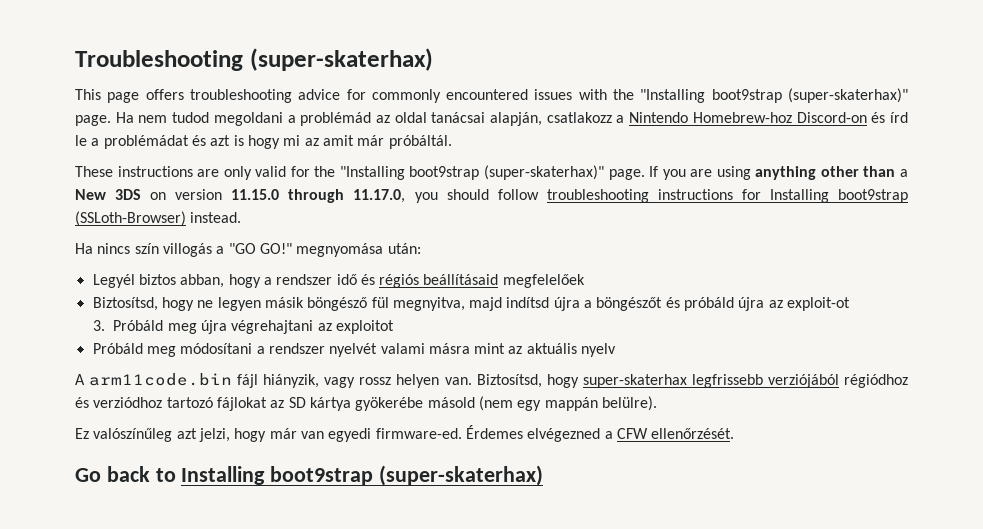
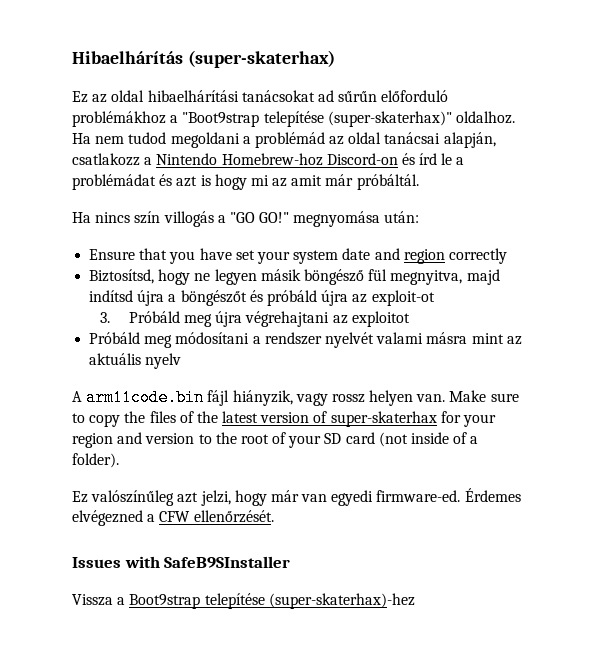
- Troubleshooting (super-skaterhax)
+ Hibaelhárítás (super-skaterhax)
- This page offers troubleshooting advice for commonly encountered issues with the "Installing boot9strap (super-skaterhax)" page.
+ Ez az oldal hibaelhárítási tanácsokat ad sűrűn előforduló problémákhoz a "Boot9strap telepítése (super-skaterhax)" oldalhoz.
- These instructions are only valid for the "Installing boot9strap (super-skaterhax)" page. If you are using anything other than a New 3DS on version 11.15.0 through 11.17.0, you should follow troubleshooting instructions for Installing boot9strap (SSLoth-Browser) instead.
- Legyél biztos abban, hogy a rendszer idő és régiós beállításaid megfelelőek
+ Ensure that you have set your system date and region correctly
- Biztosítsd, hogy super-skaterhax legfrissebb verziójából régiódhoz és verziódhoz tartozó fájlokat az SD kártya gyökerébe másold (nem egy mappán belülre).
+ Make sure to copy the files of the latest version of super-skaterhax for your region and version to the root of your SD card (not inside of a folder).
- Go back to Installing boot9strap (super-skaterhax)
+ Issues with SafeB9SInstaller
+ Vissza a Boot9strap telepítése (super-skaterhax)-hez

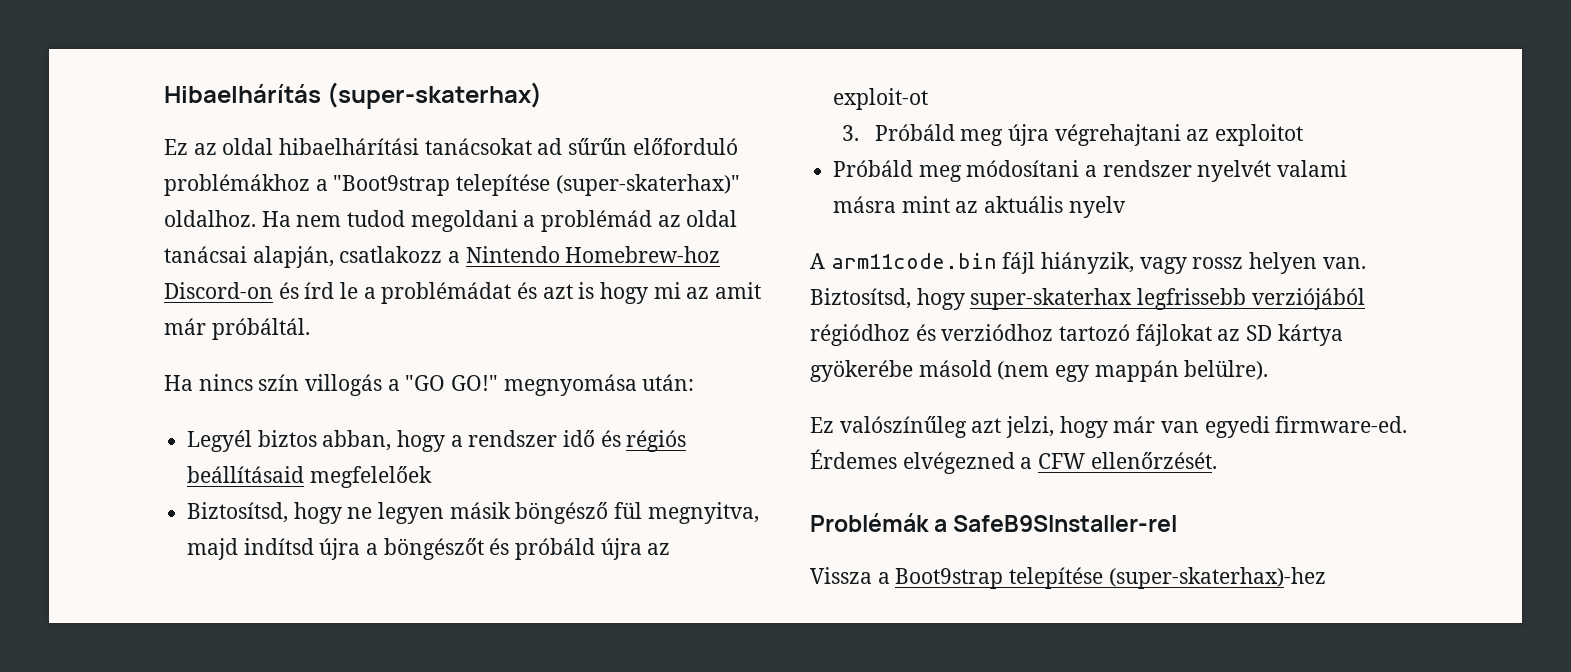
- Ensure that you have set your system date and region correctly
+ Legyél biztos abban, hogy a rendszer idő és régiós beállításaid megfelelőek
- Make sure to copy the files of the latest version of super-skaterhax for your region and version to the root of your SD card (not inside of a folder).
+ Biztosítsd, hogy super-skaterhax legfrissebb verziójából régiódhoz és verziódhoz tartozó fájlokat az SD kártya gyökerébe másold (nem egy mappán belülre).
- Issues with SafeB9SInstaller
+ Problémák a SafeB9SInstaller-rel

